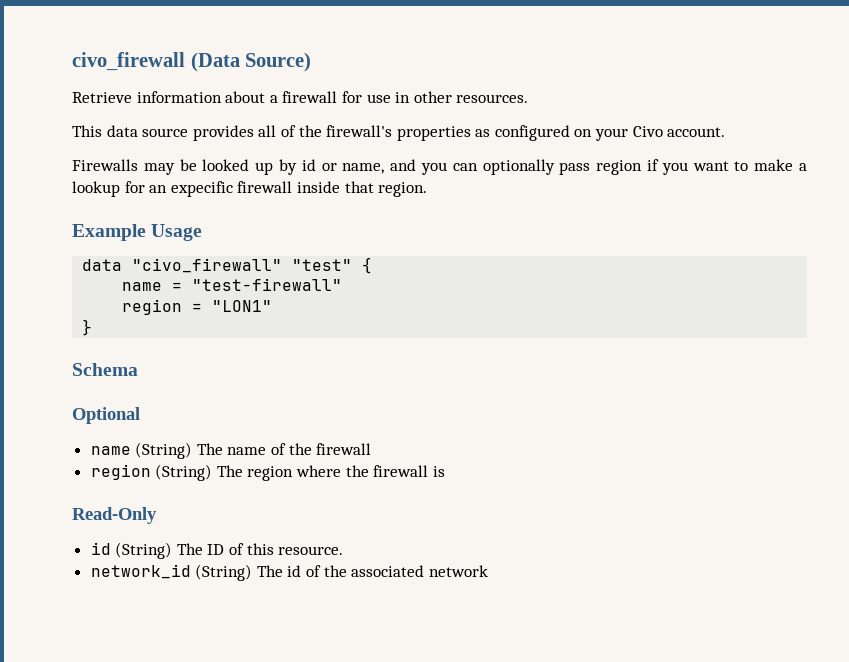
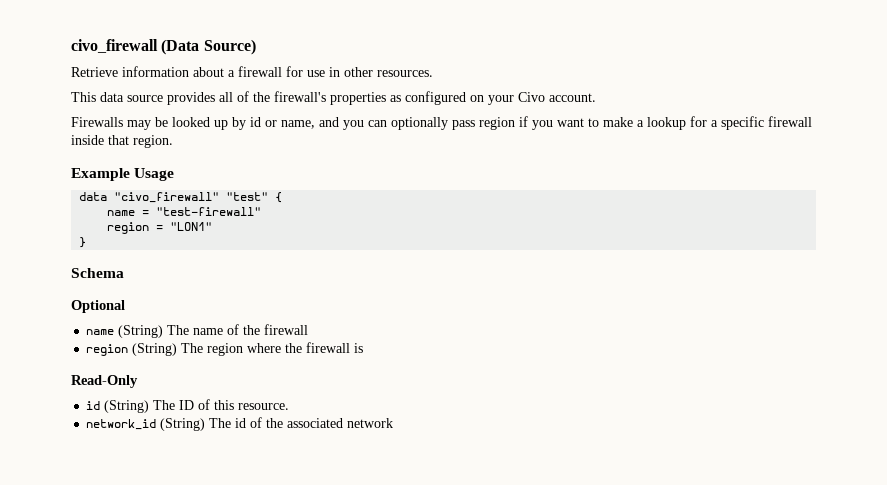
- Firewalls may be looked up by id or name, and you can optionally pass region if you want to make a lookup for an expecific firewall inside that region.
+ Firewalls may be looked up by id or name, and you can optionally pass region if you want to make a lookup for a specific firewall inside that region.

